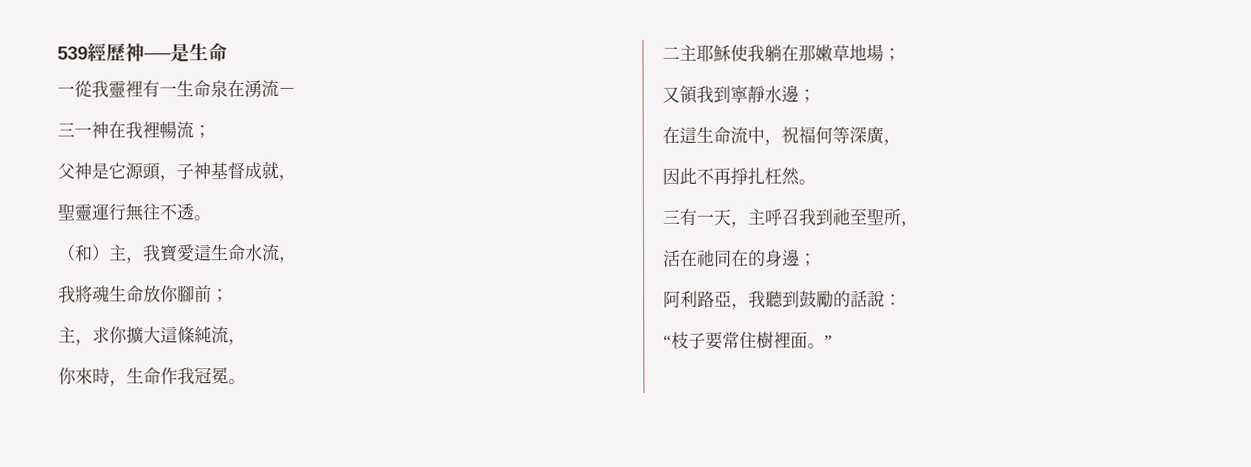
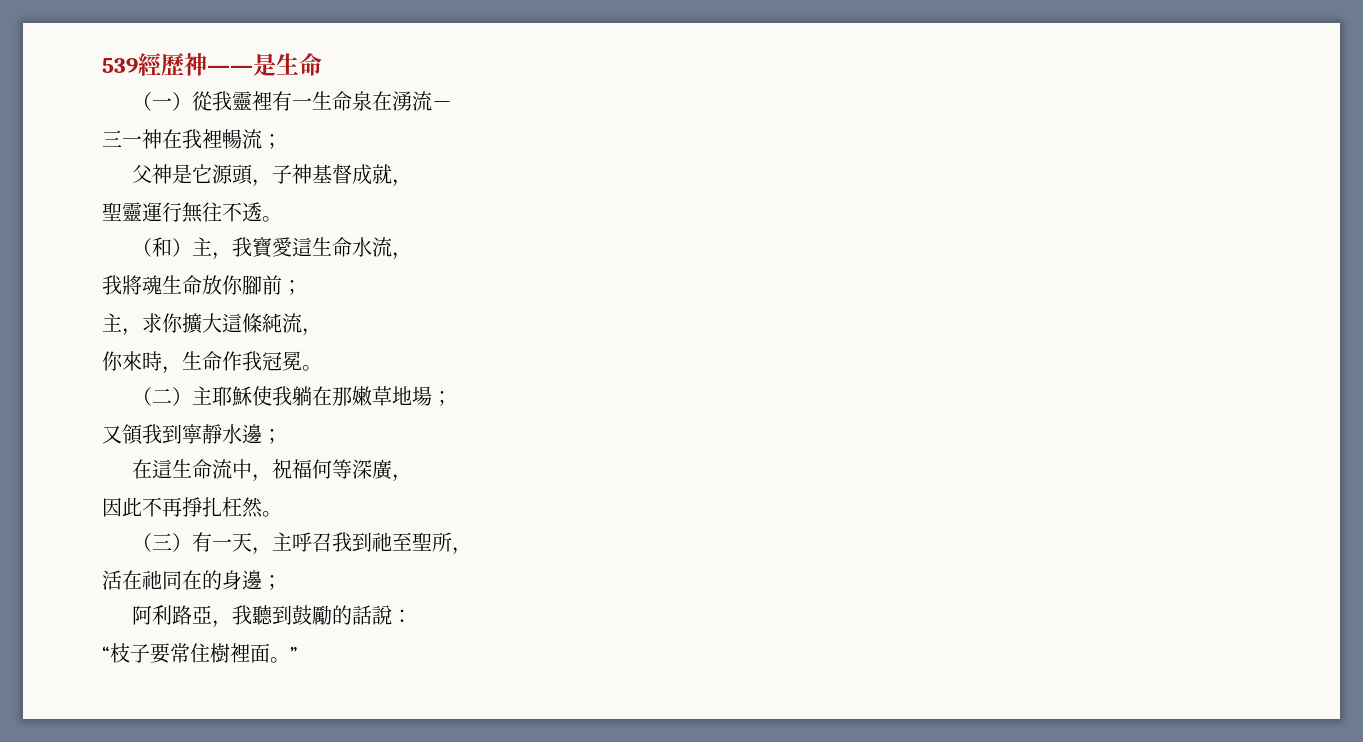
- 539經歷神──是生命
+ 539經歷神——是生命
- 一從我靈裡有一生命泉在湧流－
+ （一）從我靈裡有一生命泉在湧流－
- 二主耶穌使我躺在那嫩草地場；
+ （二）主耶穌使我躺在那嫩草地場；
- 三有一天，主呼召我到祂至聖所，
+ （三）有一天，主呼召我到祂至聖所，

